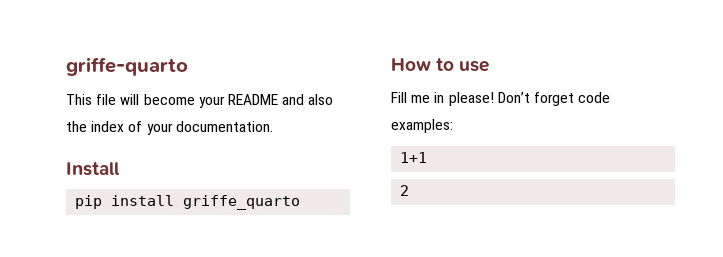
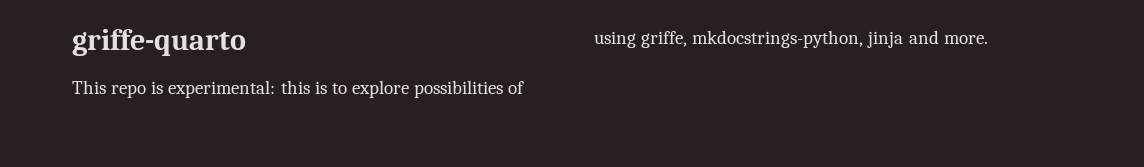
- This file will become your README and also the index of your documentation.
- Install
- pip install griffe_quarto
- How to use
- Fill me in please! Don’t forget code examples:
- 1+1
- 2
+ This repo is experimental: this is to explore possibilities of using griffe, mkdocstrings-python, jinja and more.

